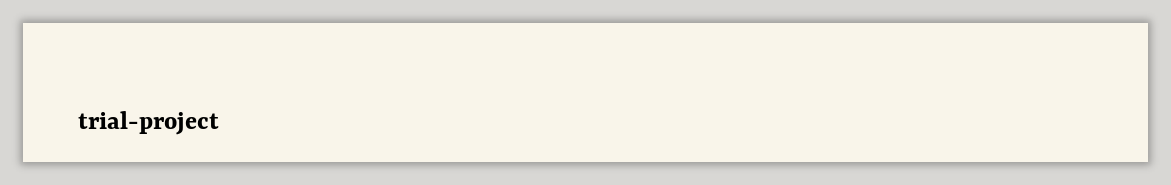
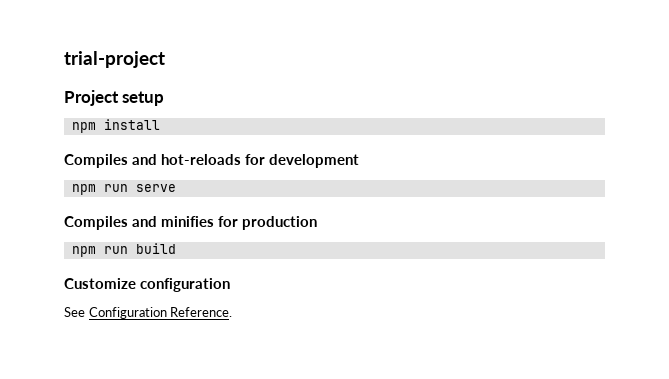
+ Project setup
+ npm install
+ Compiles and hot-reloads for development
+ npm run serve
+ Compiles and minifies for production
+ npm run build
+ Customize configuration
+ See Configuration Reference.

